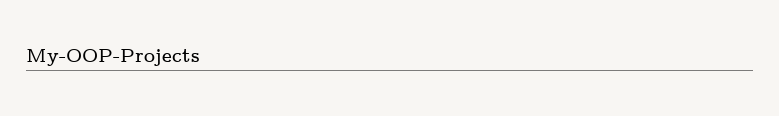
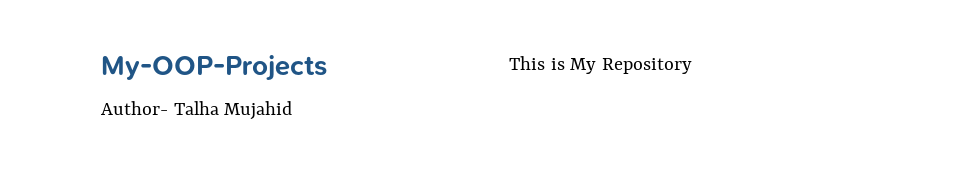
+ Author- Talha Mujahid
+ This is My Repository

